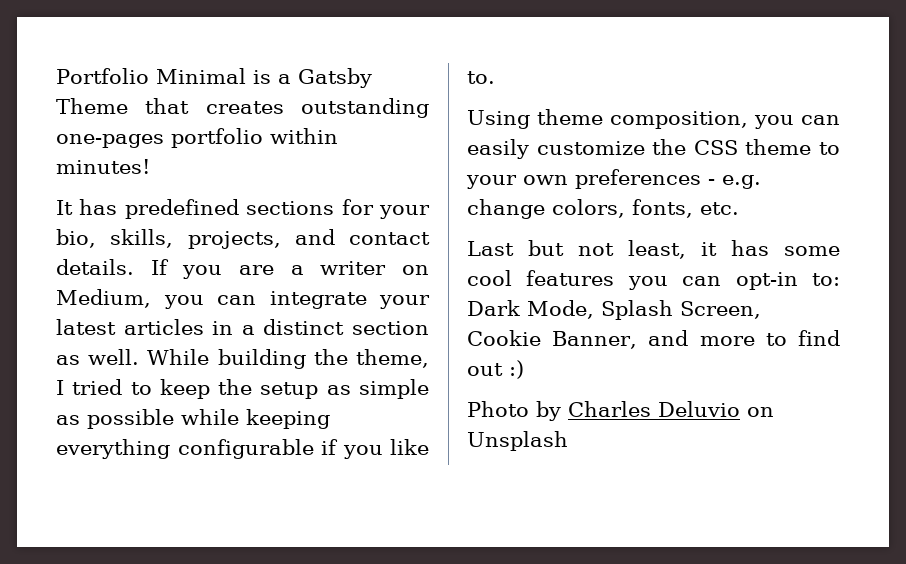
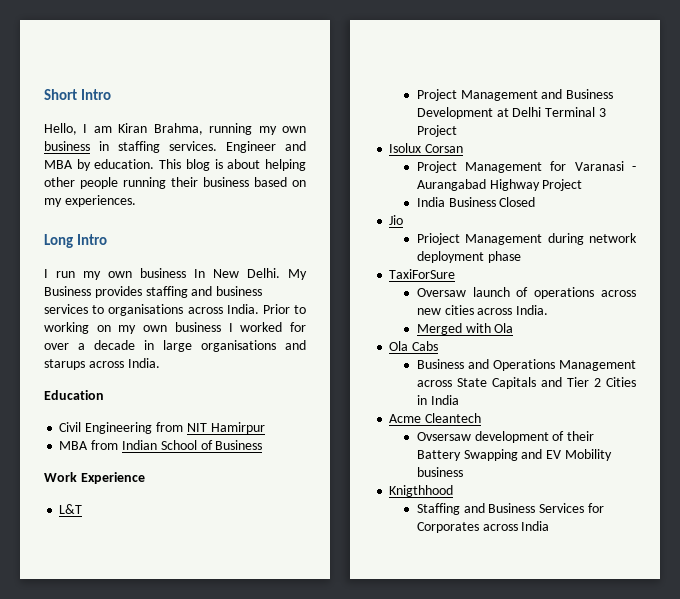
- Portfolio Minimal is a Gatsby Theme that creates outstanding one-pages portfolio within minutes!
- It has predefined sections for your bio, skills, projects, and contact details. If you are a writer on Medium, you can integrate your latest articles in a distinct section as well. While building the theme, I tried to keep the setup as simple as possible while keeping everything configurable if you like to.
- Using theme composition, you can easily customize the CSS theme to your own preferences - e.g. change colors, fonts, etc.
- Last but not least, it has some cool features you can opt-in to: Dark Mode, Splash Screen, Cookie Banner, and more to find out :)
- Photo by Charles Deluvio on Unsplash
+ Short Intro
+ Hello, I am Kiran Brahma, running my own business in staffing services. Engineer and MBA by education. This blog is about helping other people running their business based on my experiences.
+ Long Intro
+ I run my own business In New Delhi. My Business provides staffing and business services to organisations across India. Prior to working on my own business I worked for over a decade in large organisations and starups across India.
+ Education
+ Civil Engineering from NIT Hamirpur
+ MBA from Indian School of Business
+ Work Experience
+ L&T
+ Project Management and Business Development at Delhi Terminal 3 Project
+ Isolux Corsan
+ Project Management for Varanasi - Aurangabad Highway Project
+ India Business Closed
+ Jio
+ Prioject Management during network deployment phase
+ TaxiForSure
+ Oversaw launch of operations across new cities across India.
+ Merged with Ola
+ Ola Cabs
+ Business and Operations Management across State Capitals and Tier 2 Cities in India
+ Acme Cleantech
+ Ovsersaw development of their Battery Swapping and EV Mobility business
+ Knigthhood
+ Staffing and Business Services for Corporates across India

